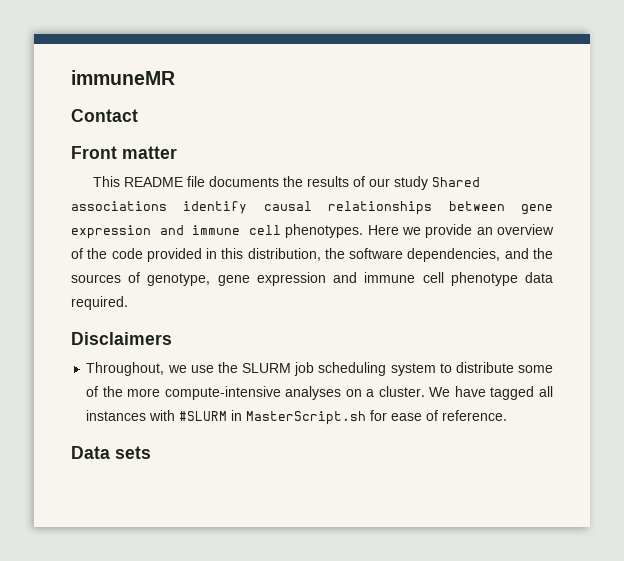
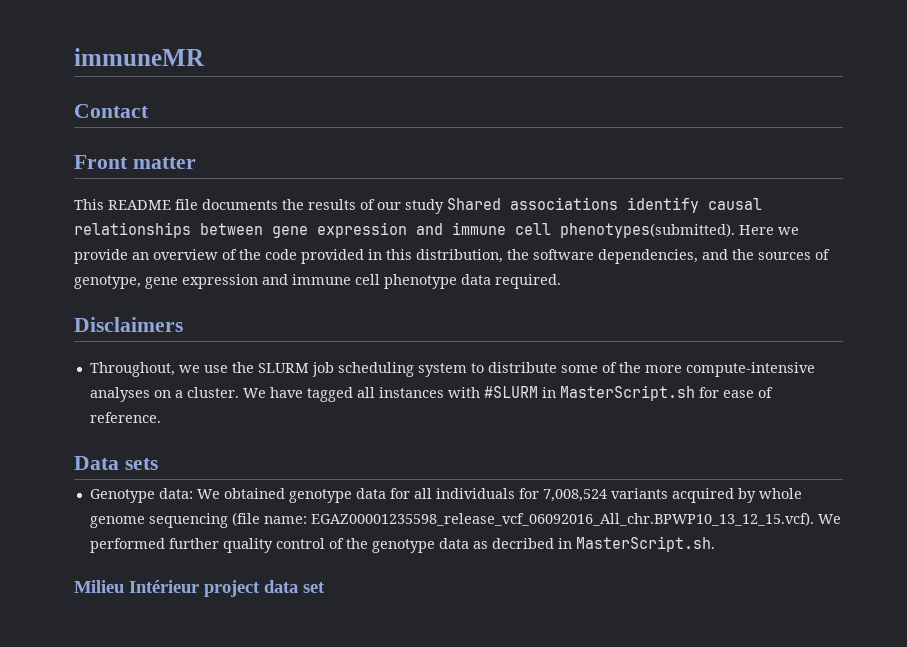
- This README file documents the results of our study Shared associations identify causal relationships between gene expression and immune cell phenotypes.
+ This README file documents the results of our study Shared associations identify causal relationships between gene expression and immune cell phenotypes(submitted).
+ Genotype data: We obtained genotype data for all individuals for 7,008,524 variants acquired by whole genome sequencing (file name: EGAZ00001235598_release_vcf_06092016_All_chr.BPWP10_13_12_15.vcf). We performed further quality control of the genotype data as decribed in MasterScript.sh.
+ Milieu Intérieur project data set

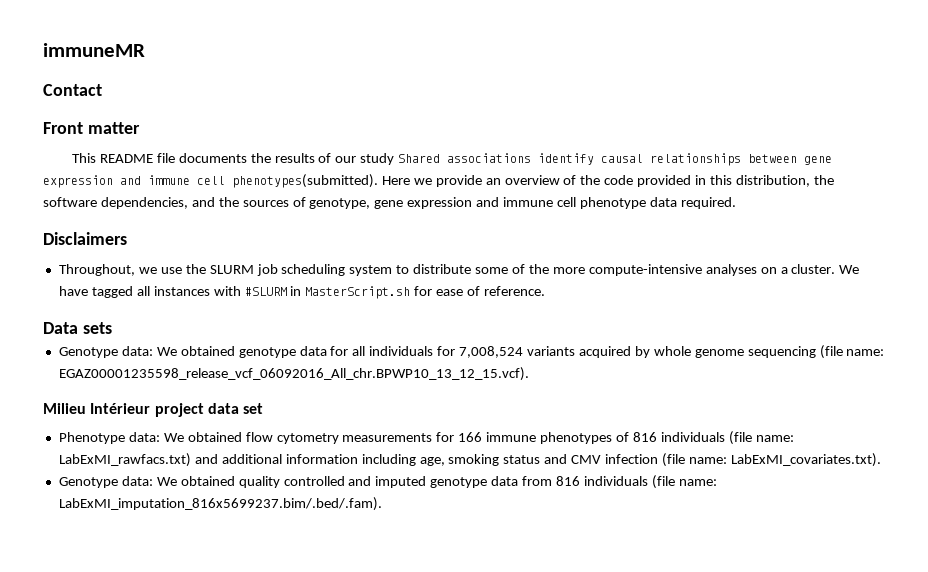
- Genotype data: We obtained genotype data for all individuals for 7,008,524 variants acquired by whole genome sequencing (file name: EGAZ00001235598_release_vcf_06092016_All_chr.BPWP10_13_12_15.vcf). We performed further quality control of the genotype data as decribed in MasterScript.sh.
+ Genotype data: We obtained genotype data for all individuals for 7,008,524 variants acquired by whole genome sequencing (file name: EGAZ00001235598_release_vcf_06092016_All_chr.BPWP10_13_12_15.vcf).
+ Phenotype data: We obtained flow cytometry measurements for 166 immune phenotypes of 816 individuals (file name: LabExMI_rawfacs.txt) and additional information including age, smoking status and CMV infection (file name: LabExMI_covariates.txt).
+ Genotype data: We obtained quality controlled and imputed genotype data from 816 individuals (file name: LabExMI_imputation_816x5699237.bim/.bed/.fam).

